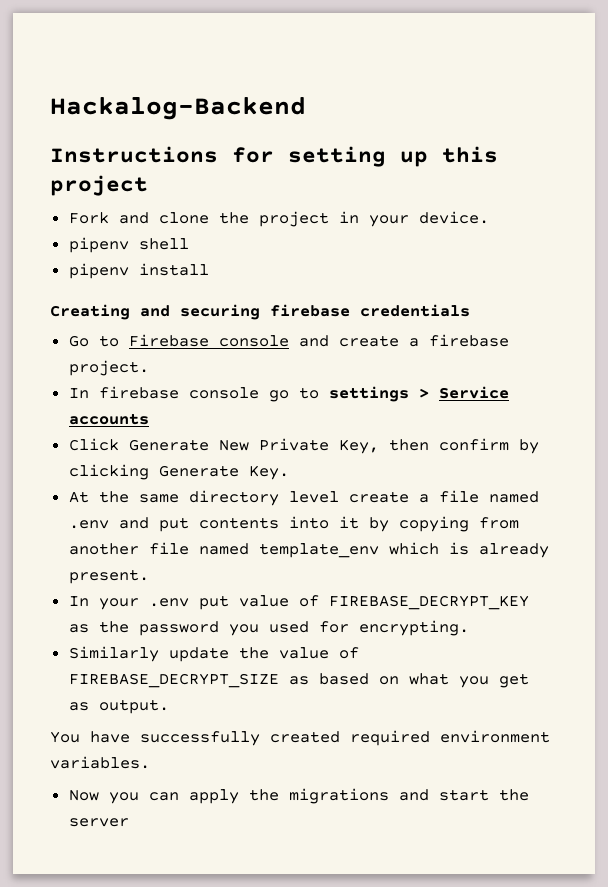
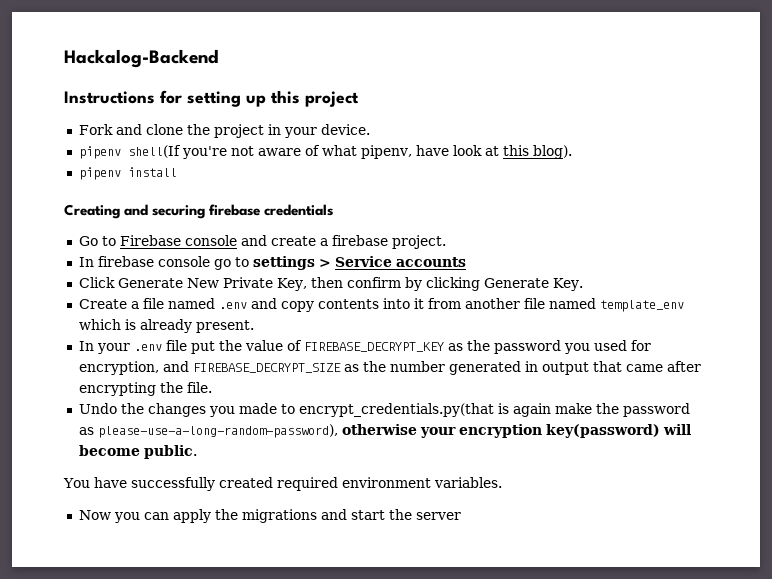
- pipenv shell
+ pipenv shell(If you're not aware of what pipenv, have look at this blog).
- At the same directory level create a file named .env and put contents into it by copying from another file named template_env which is already present.
+ Create a file named .env and copy contents into it from another file named template_env which is already present.
- In your .env put value of FIREBASE_DECRYPT_KEY as the password you used for encrypting.
- Similarly update the value of FIREBASE_DECRYPT_SIZE as based on what you get as output.
+ In your .env file put the value of FIREBASE_DECRYPT_KEY as the password you used for encryption, and FIREBASE_DECRYPT_SIZE as the number generated in output that came after encrypting the file.
+ Undo the changes you made to encrypt_credentials.py(that is again make the password as please-use-a-long-random-password), otherwise your encryption key(password) will become public.

